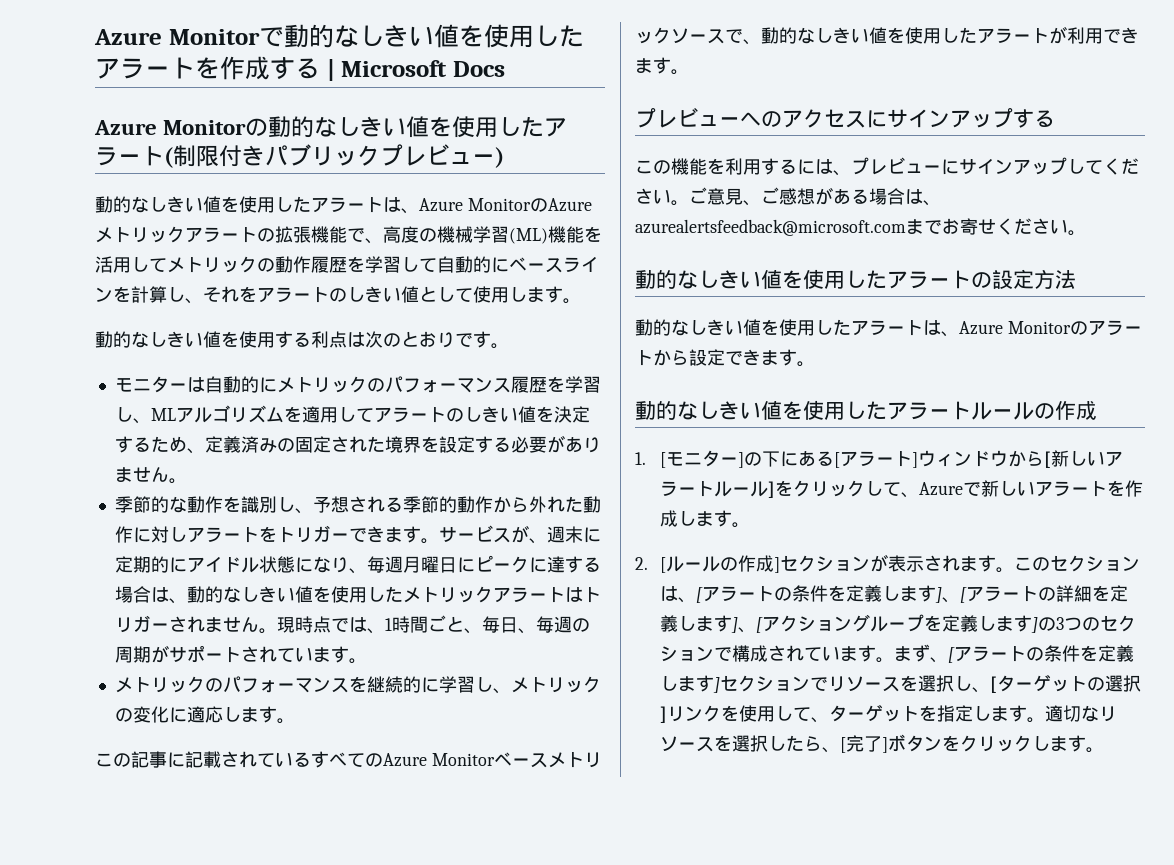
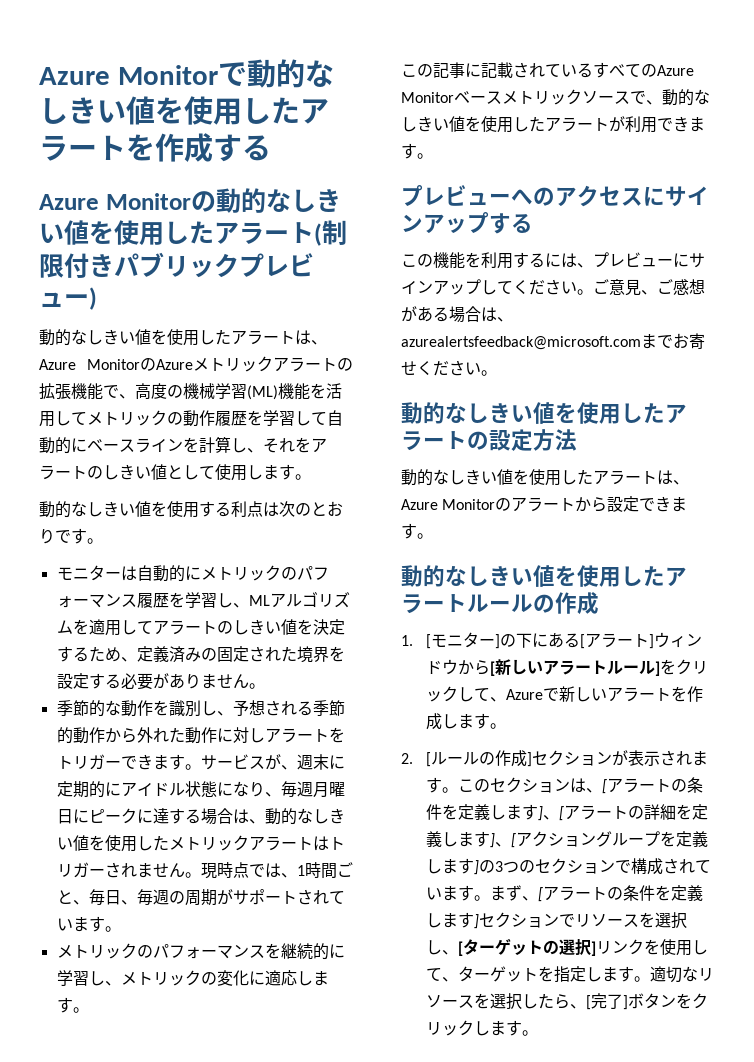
- Azure Monitorで動的なしきい値を使用したアラートを作成する | Microsoft Docs
+ Azure Monitorで動的なしきい値を使用したアラートを作成する

